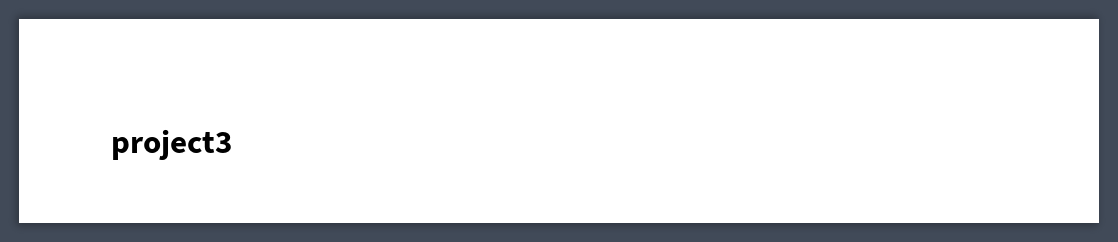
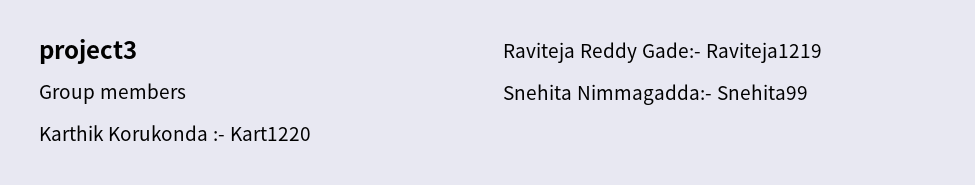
+ Group members
+ Karthik Korukonda :- Kart1220
+ Raviteja Reddy Gade:- Raviteja1219
+ Snehita Nimmagadda:- Snehita99

